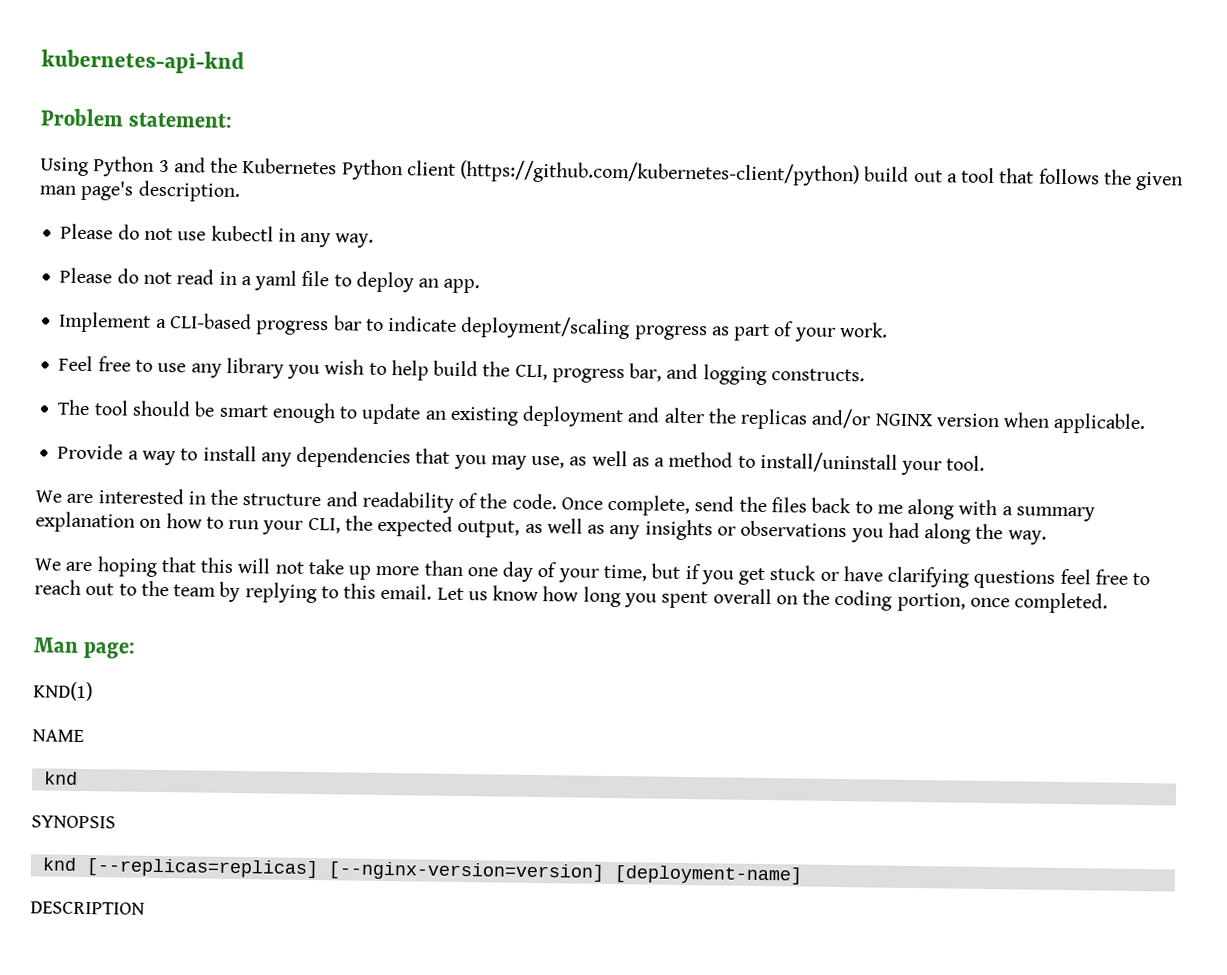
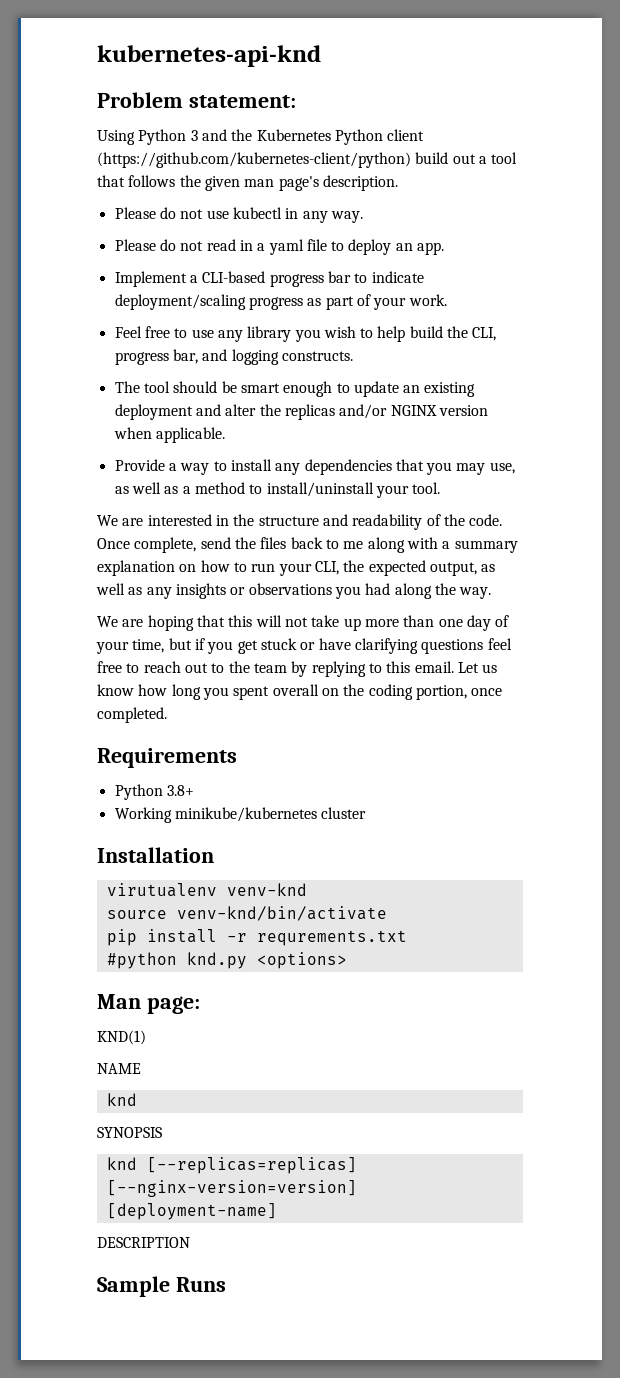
+ Requirements
+ Python 3.8+
+ Working minikube/kubernetes cluster
+ Installation
+ virutualenv venv-knd
+ source venv-knd/bin/activate
+ pip install -r requrements.txt
+ #python knd.py <options>
+ Sample Runs

